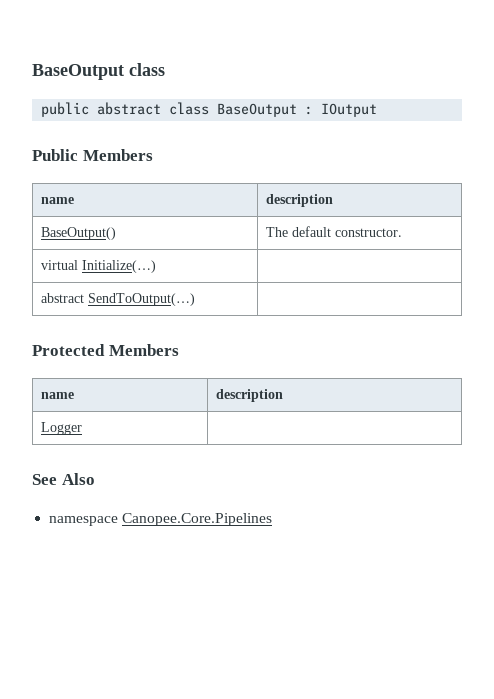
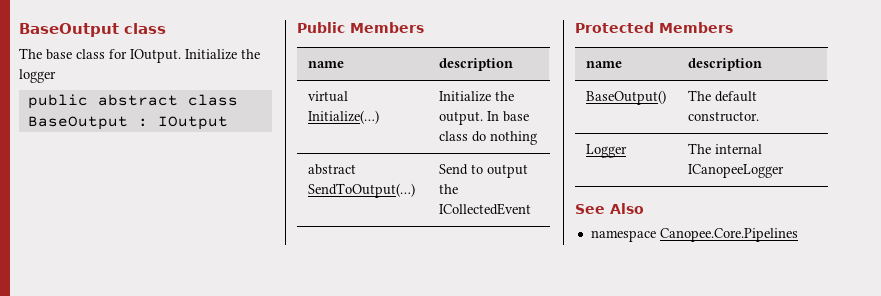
+ The base class for IOutput. Initialize the logger
- BaseOutput() | The default constructor.
- virtual Initialize(…) |
- abstract SendToOutput(…) |
+ virtual Initialize(…) | Initialize the output. In base class do nothing
+ abstract SendToOutput(…) | Send to output the ICollectedEvent
  Protected Members
  name | description
- Logger |
+ BaseOutput() | The default constructor.
+ Logger | The internal ICanopeeLogger

